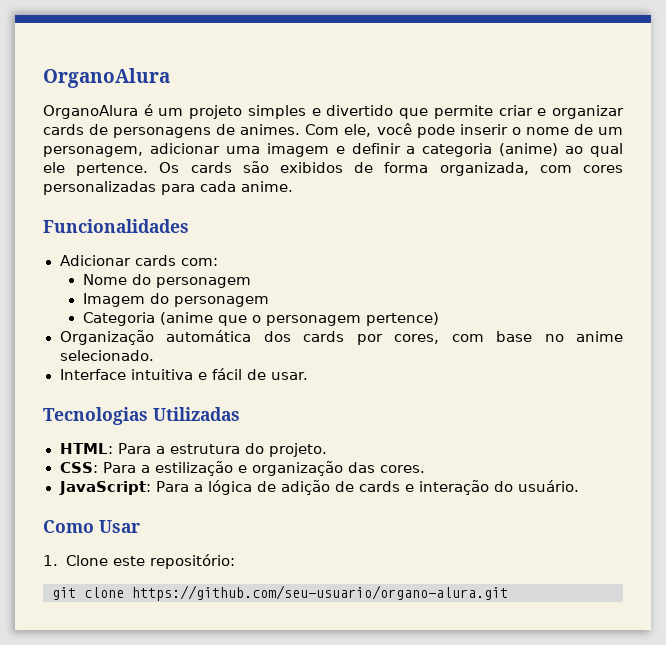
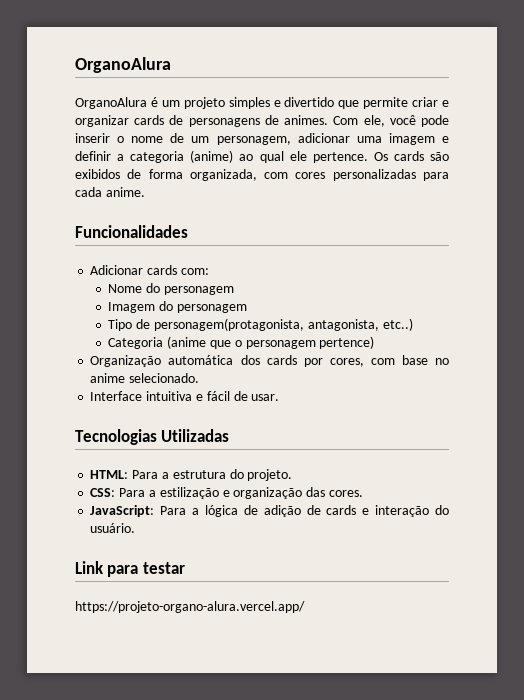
+ Tipo de personagem(protagonista, antagonista, etc..)
- Como Usar
- 1. Clone este repositório:
- git clone https://github.com/seu-usuario/organo-alura.git
+ Link para testar
+ https://projeto-organo-alura.vercel.app/

